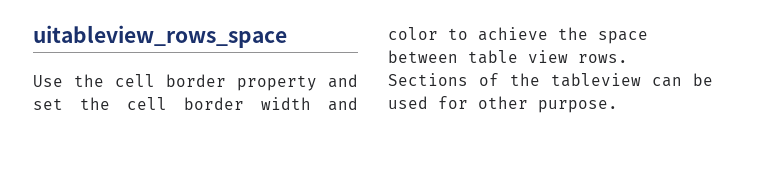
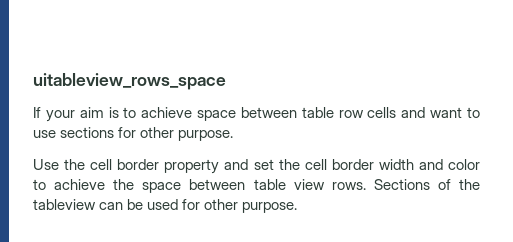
+ If your aim is to achieve space between table row cells and want to use sections for other purpose.

